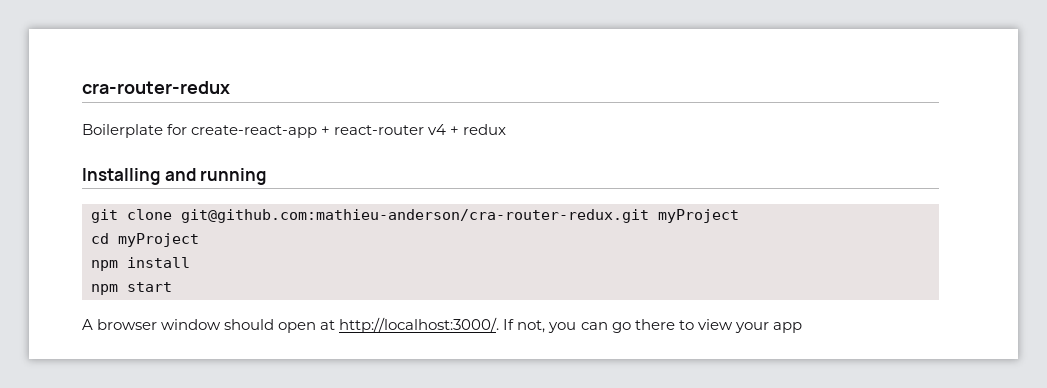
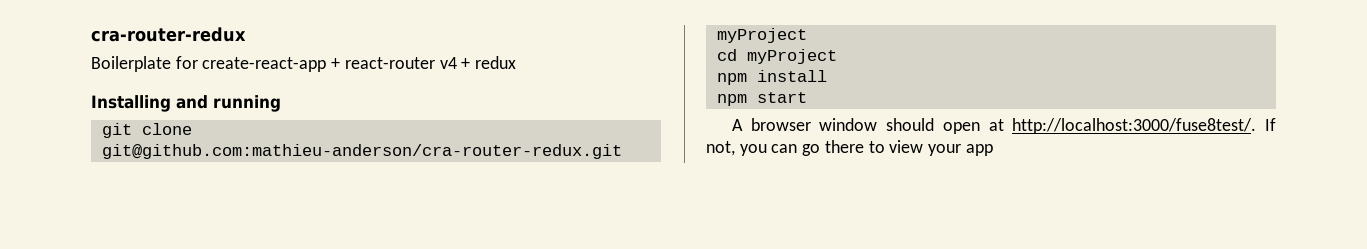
- A browser window should open at http://localhost:3000/.
+ A browser window should open at http://localhost:3000/fuse8test/.

